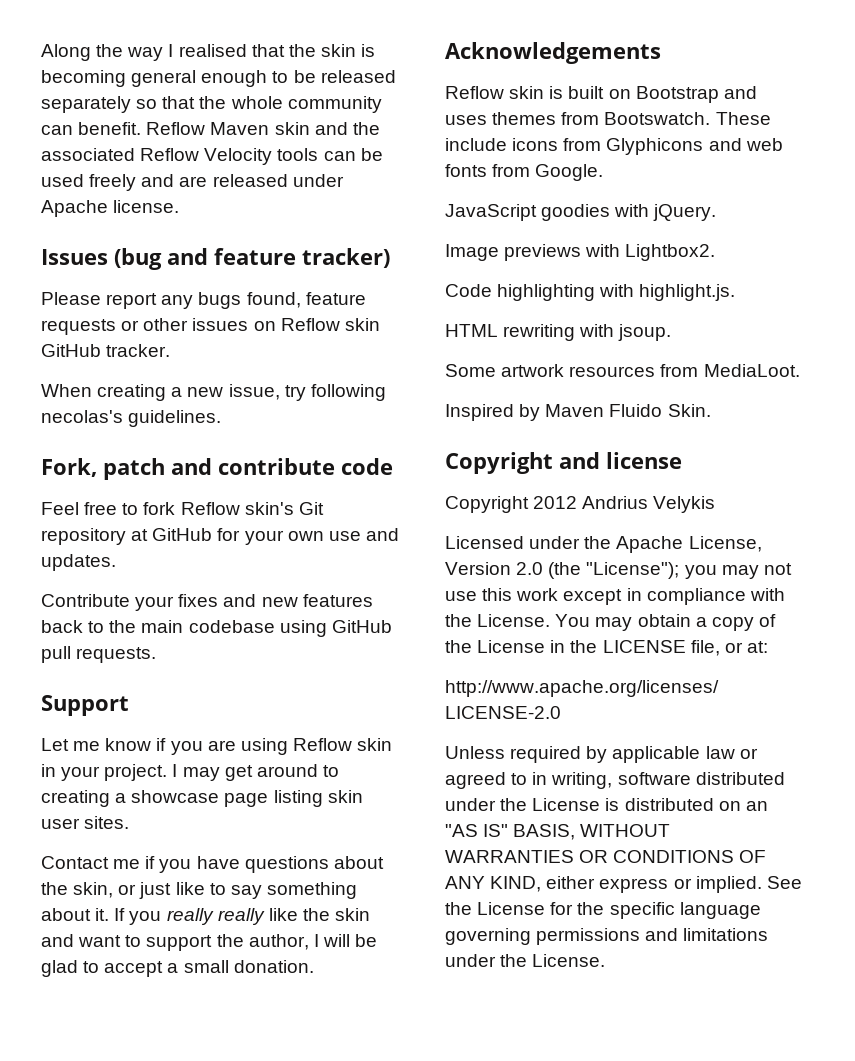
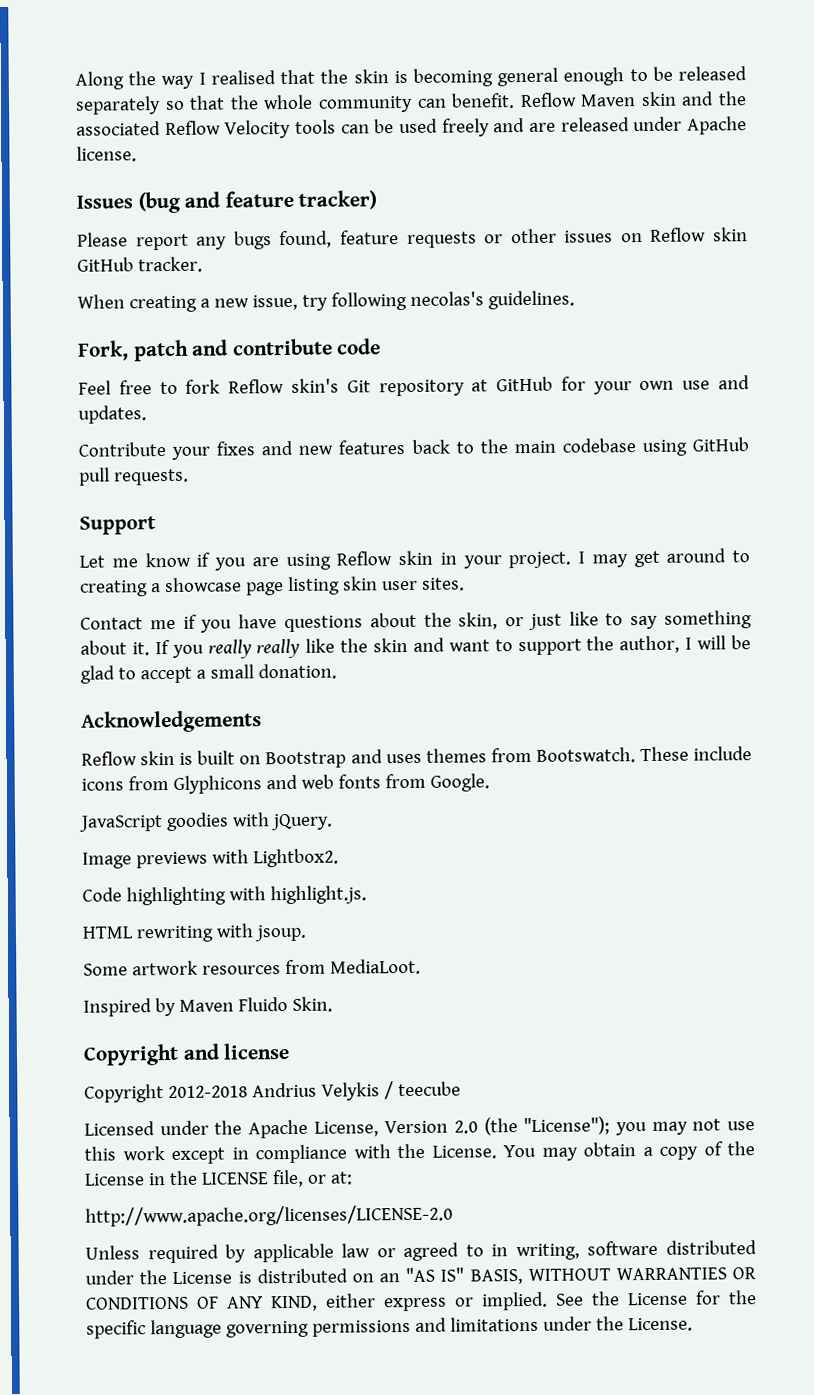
- Copyright 2012 Andrius Velykis
+ Copyright 2012-2018 Andrius Velykis / teecube

